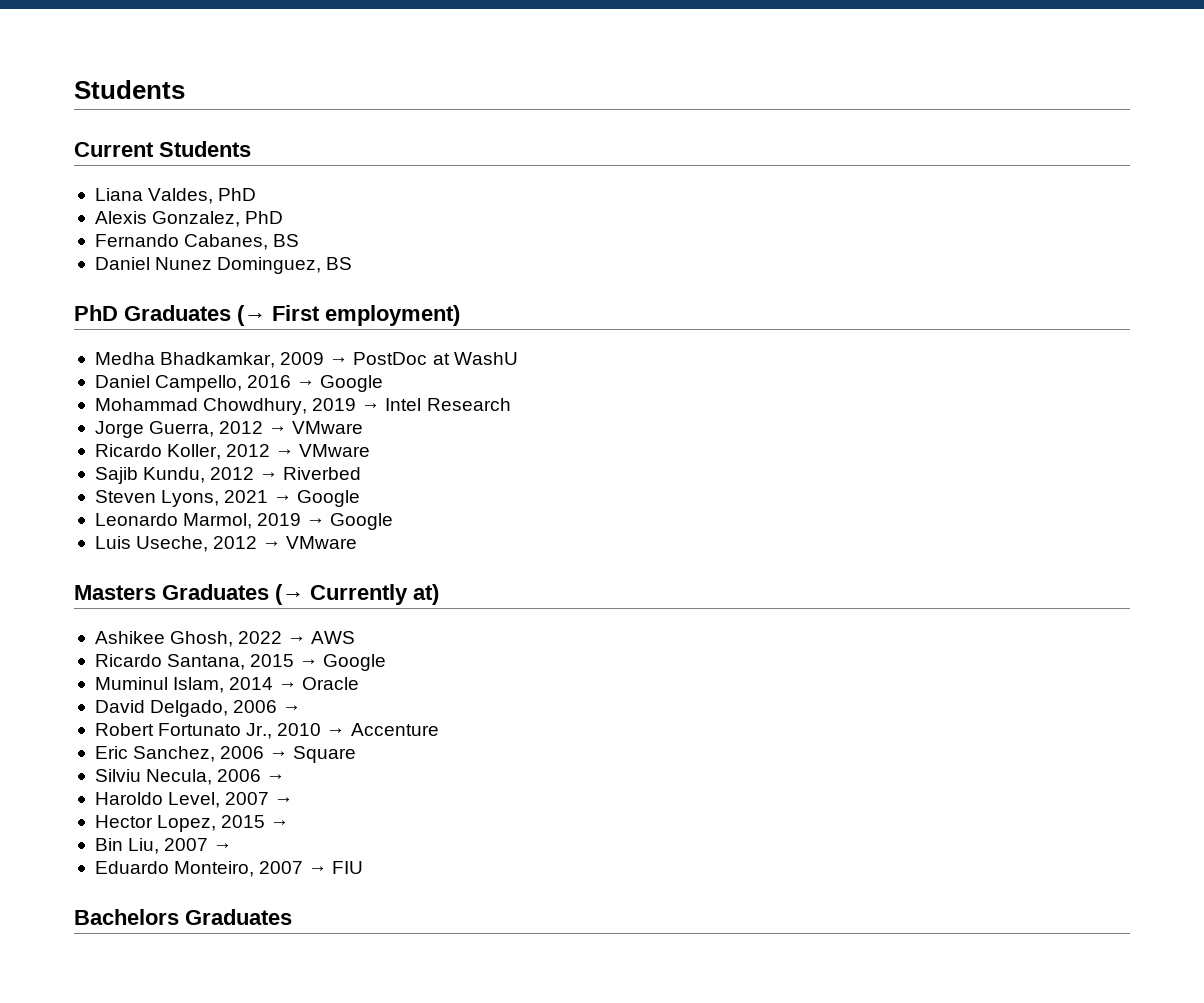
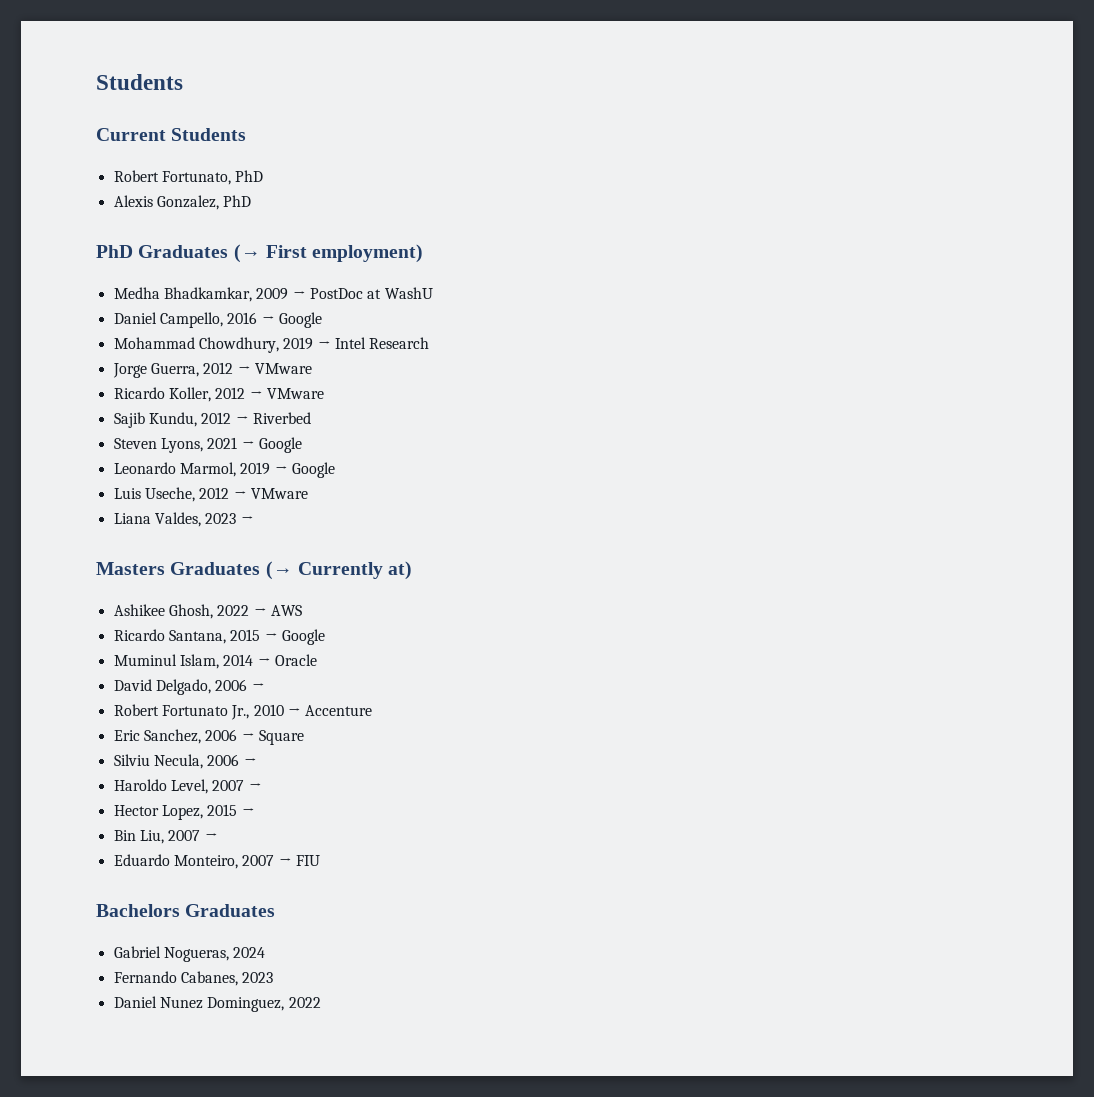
- Liana Valdes, PhD
+ Robert Fortunato, PhD
- Fernando Cabanes, BS
- Daniel Nunez Dominguez, BS
+ Liana Valdes, 2023 →
+ Gabriel Nogueras, 2024
+ Fernando Cabanes, 2023
+ Daniel Nunez Dominguez, 2022

